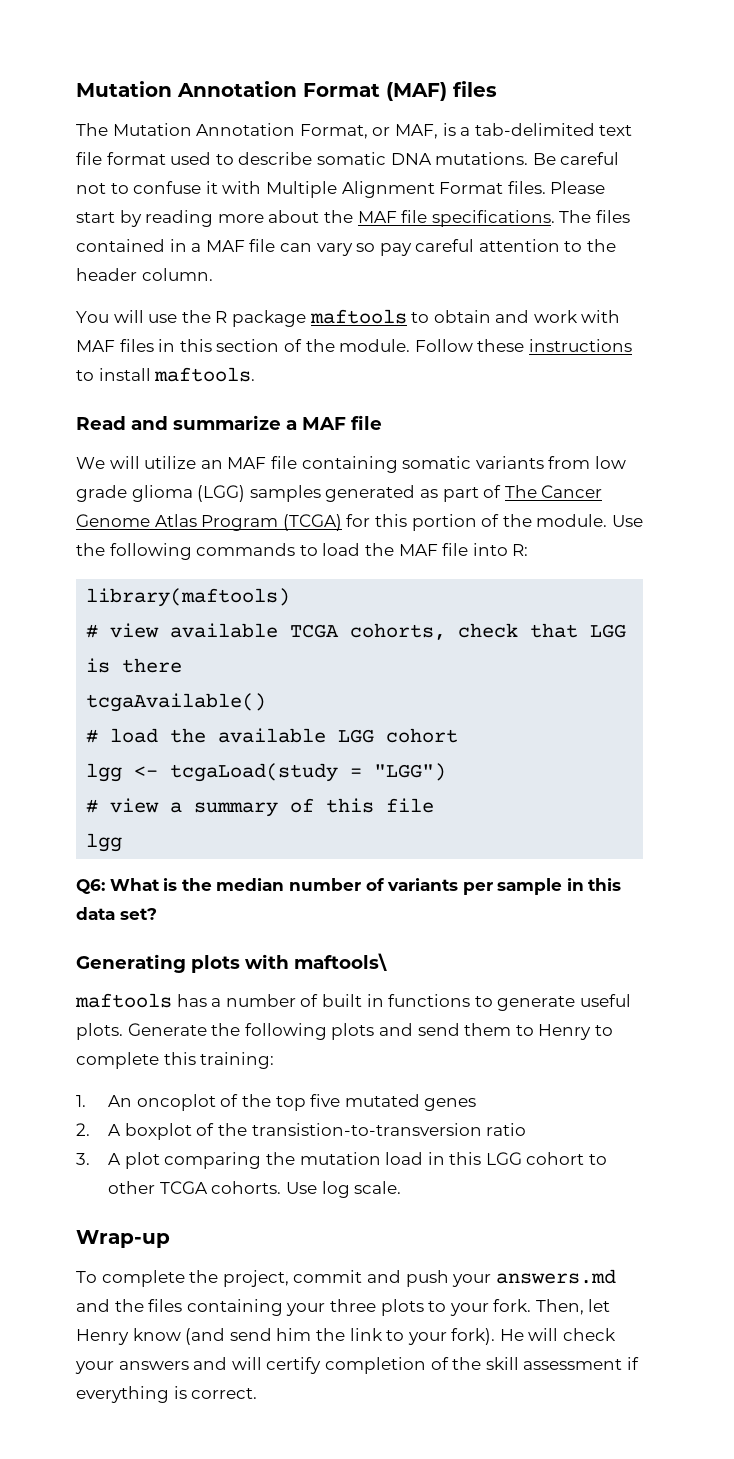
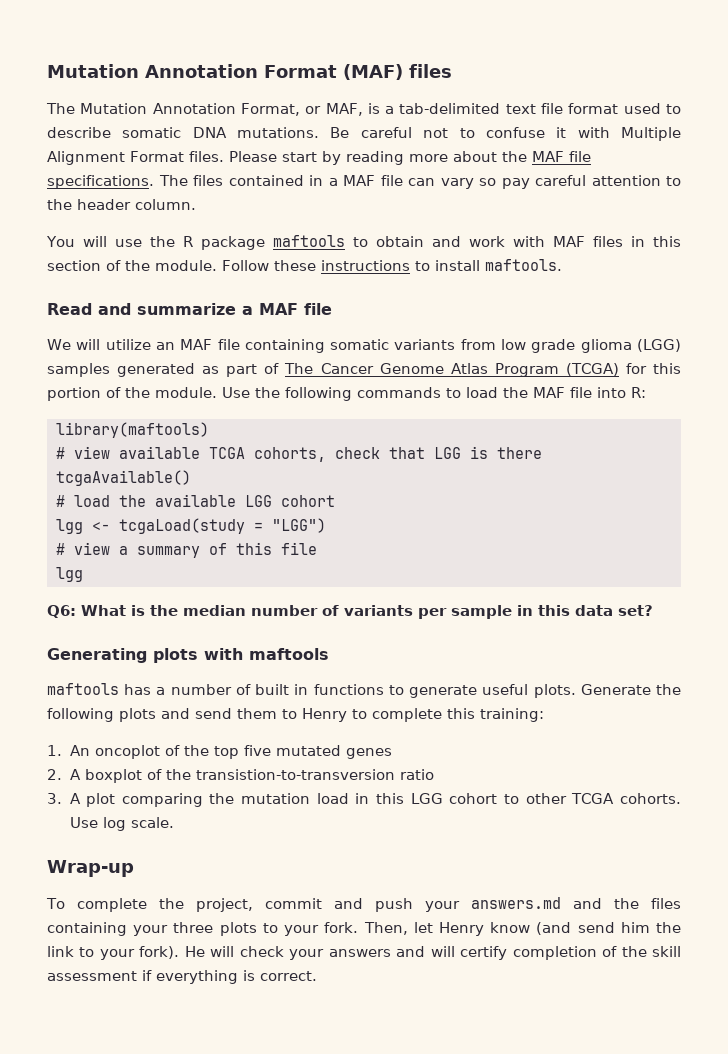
- Generating plots with maftools\
+ Generating plots with maftools

